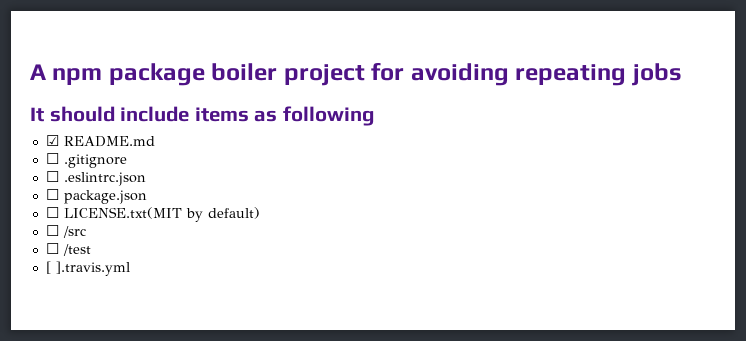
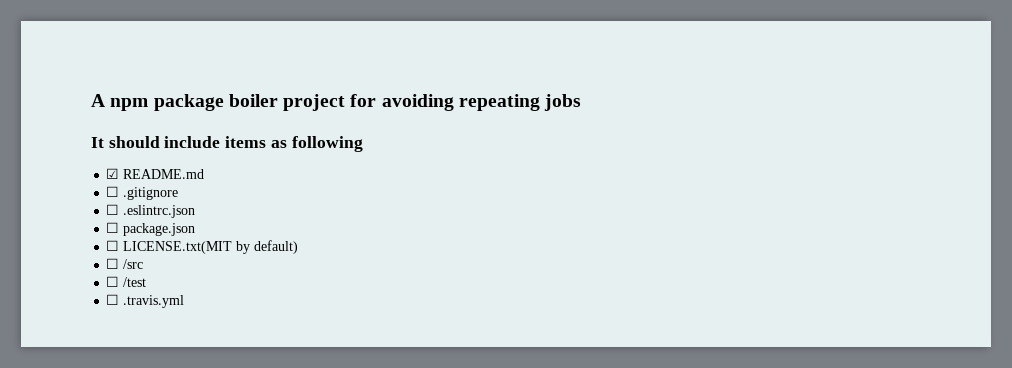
- [ ].travis.yml
+ ☐ .travis.yml

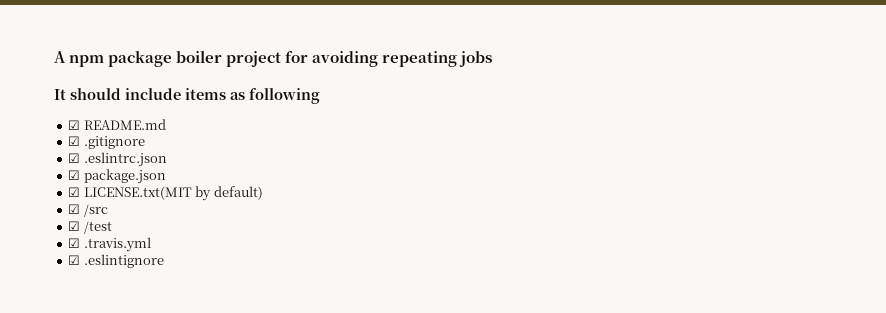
- ☐ .gitignore
+ ☑ .gitignore
- ☐ .eslintrc.json
+ ☑ .eslintrc.json
- ☐ package.json
+ ☑ package.json
- ☐ LICENSE.txt(MIT by default)
+ ☑ LICENSE.txt(MIT by default)
- ☐ /src
+ ☑ /src
- ☐ /test
+ ☑ /test
- ☐ .travis.yml
+ ☑ .travis.yml
+ ☑ .eslintignore

